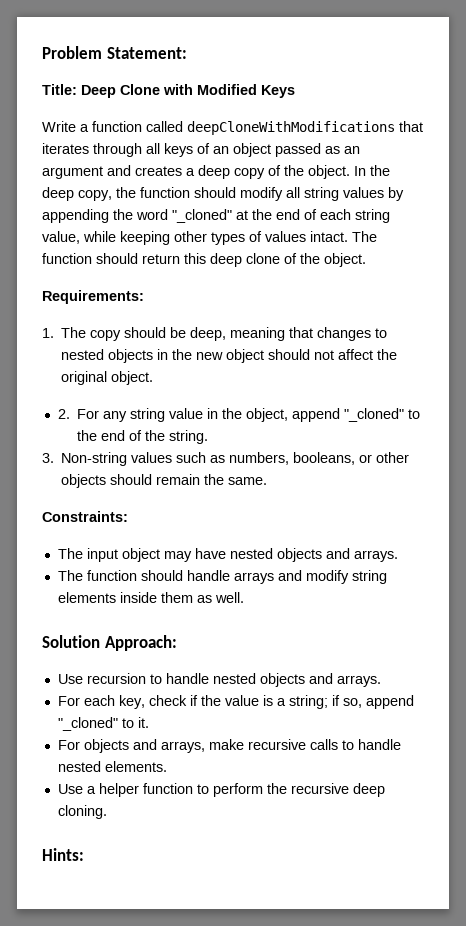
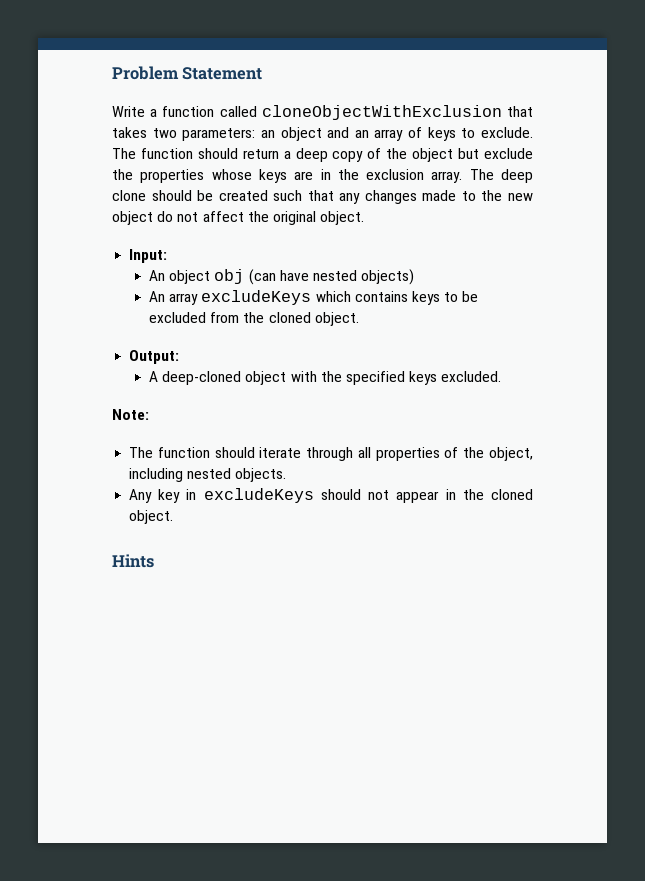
- Problem Statement:
- Title: Deep Clone with Modified Keys
- Write a function called deepCloneWithModifications that iterates through all keys of an object passed as an argument and creates a deep copy of the object. In the deep copy, the function should modify all string values by appending the word "_cloned" at the end of each string value, while keeping other types of values intact. The function should return this deep clone of the object.
- Requirements:
- 1. The copy should be deep, meaning that changes to nested objects in the new object should not affect the original object.
+ Problem Statement
+ Write a function called cloneObjectWithExclusion that takes two parameters: an object and an array of keys to exclude. The function should return a deep copy of the object but exclude the properties whose keys are in the exclusion array. The deep clone should be created such that any changes made to the new object do not affect the original object.
- 2. For any string value in the object, append "_cloned" to the end of the string.
- 3. Non-string values such as numbers, booleans, or other objects should remain the same.
- Constraints:
- The input object may have nested objects and arrays.
- The function should handle arrays and modify string elements inside them as well.
- Solution Approach:
- Use recursion to handle nested objects and arrays.
- For each key, check if the value is a string; if so, append "_cloned" to it.
- For objects and arrays, make recursive calls to handle nested elements.
- Use a helper function to perform the recursive deep cloning.
- Hints:
+ Input:
+ An object obj (can have nested objects)
+ An array excludeKeys which contains keys to be excluded from the cloned object.
+ Output:
+ A deep-cloned object with the specified keys excluded.
+ Note:
+ The function should iterate through all properties of the object, including nested objects.
+ Any key in excludeKeys should not appear in the cloned object.
+ Hints

